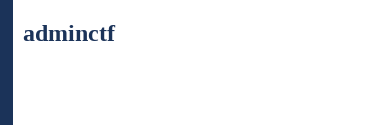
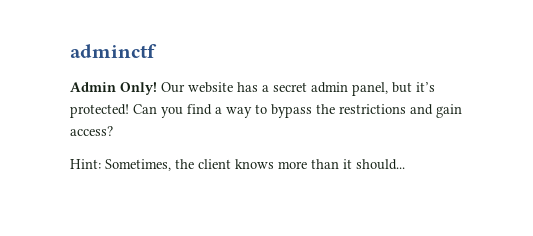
+ Admin Only! Our website has a secret admin panel, but it’s protected! Can you find a way to bypass the restrictions and gain access?
+ Hint: Sometimes, the client knows more than it should...

